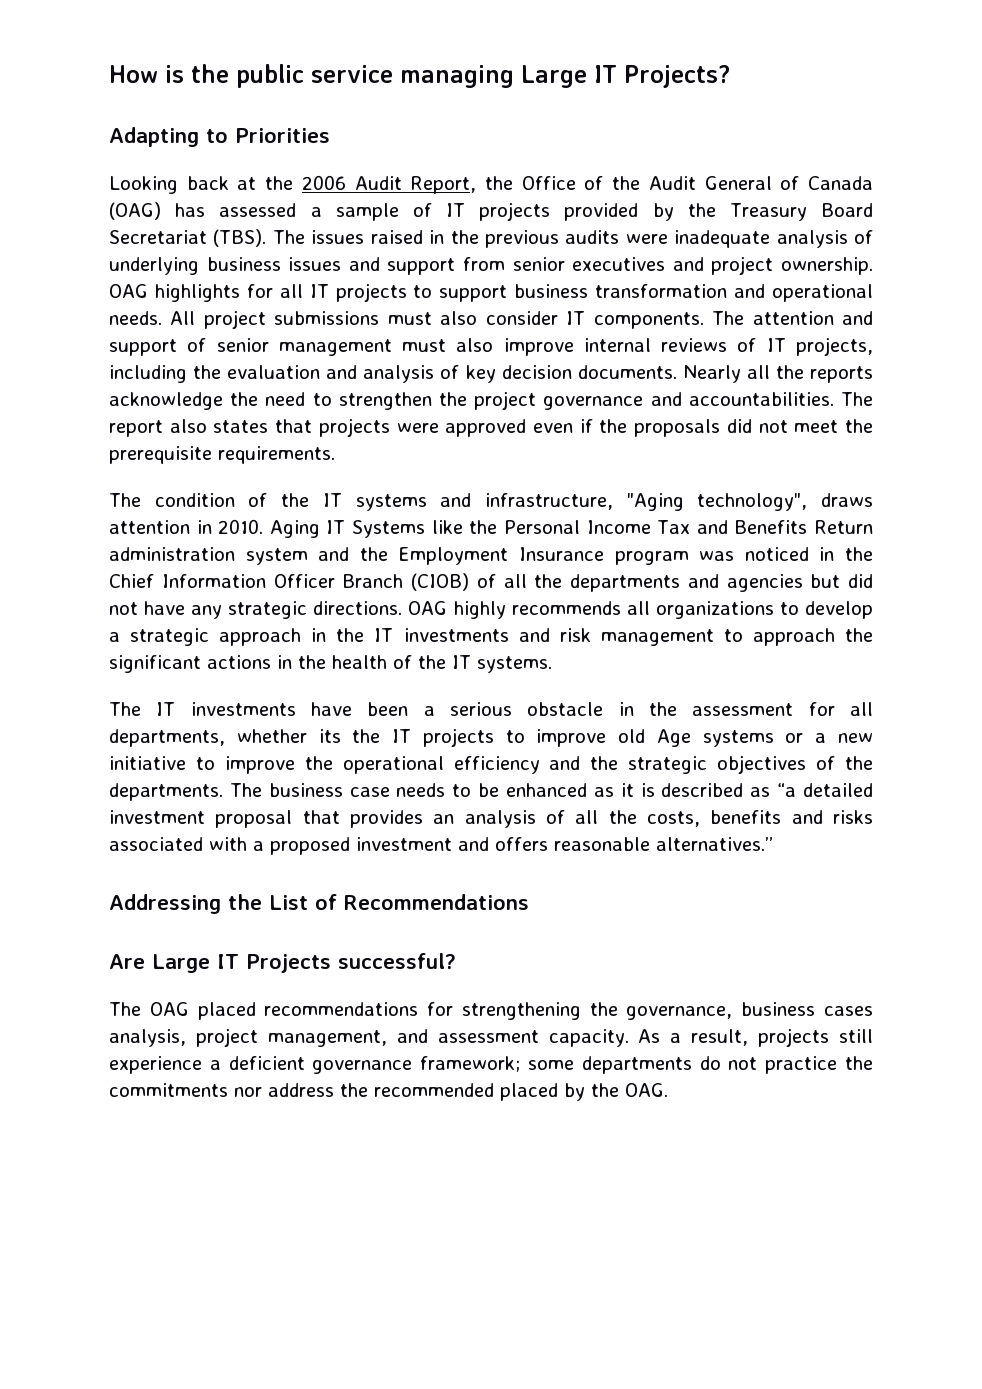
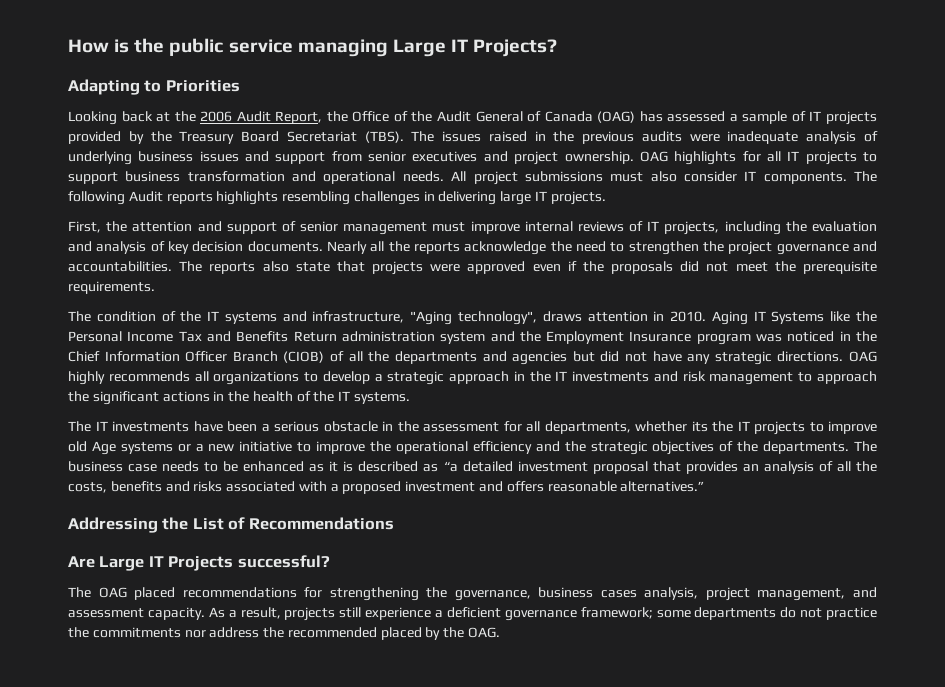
- The attention and support of senior management must also improve internal reviews of IT projects, including the evaluation and analysis of key decision documents.
+ The following Audit reports highlights resembling challenges in delivering large IT projects.
+ First, the attention and support of senior management must improve internal reviews of IT projects, including the evaluation and analysis of key decision documents.
- The report also states that projects were approved even if the proposals did not meet the prerequisite requirements.
+ The reports also state that projects were approved even if the proposals did not meet the prerequisite requirements.

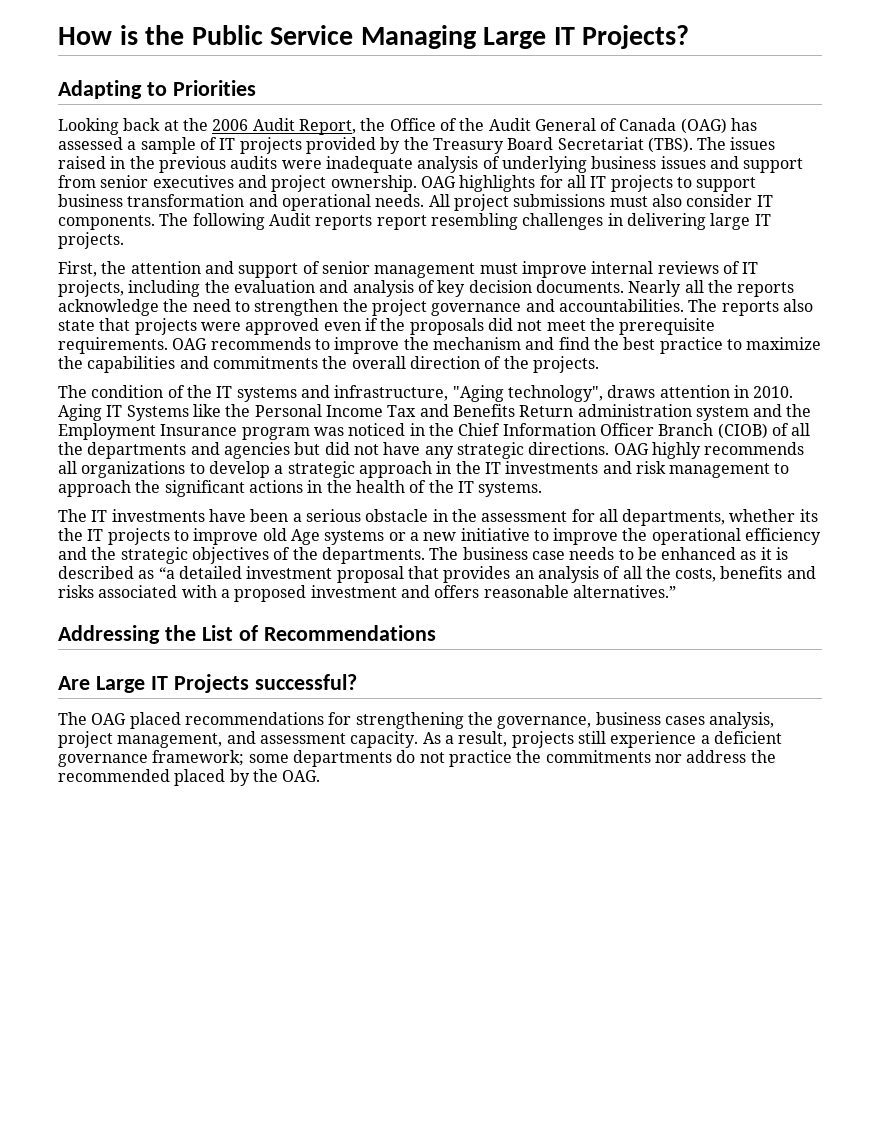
- How is the public service managing Large IT Projects?
+ How is the Public Service Managing Large IT Projects?
- The following Audit reports highlights resembling challenges in delivering large IT projects.
+ The following Audit reports report resembling challenges in delivering large IT projects.
+ OAG recommends to improve the mechanism and find the best practice to maximize the capabilities and commitments the overall direction of the projects.

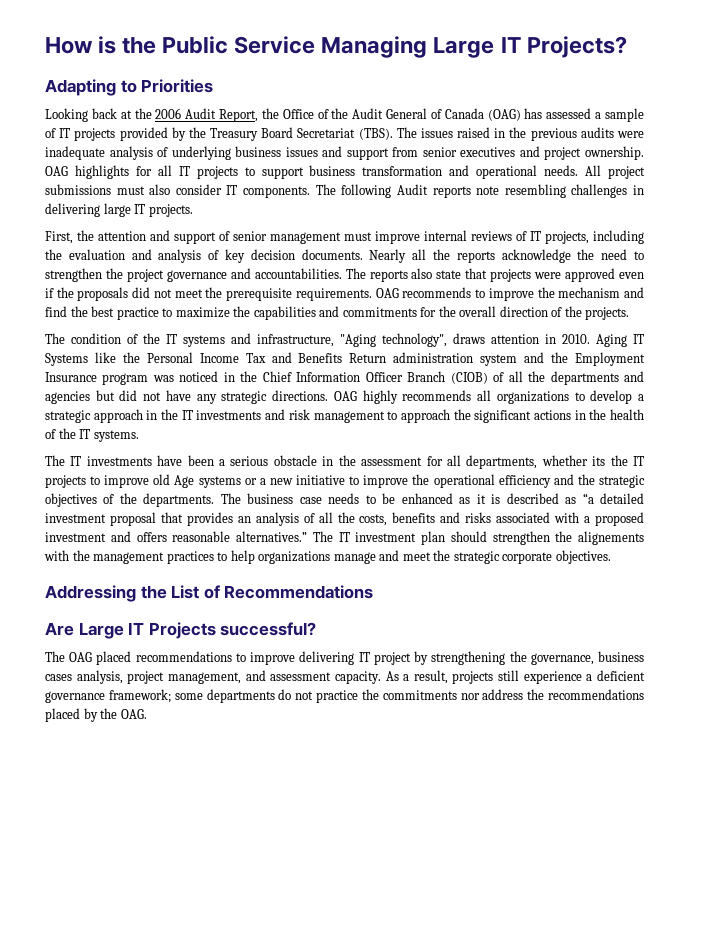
- The following Audit reports report resembling challenges in delivering large IT projects.
+ The following Audit reports note resembling challenges in delivering large IT projects.
- OAG recommends to improve the mechanism and find the best practice to maximize the capabilities and commitments the overall direction of the projects.
+ OAG recommends to improve the mechanism and find the best practice to maximize the capabilities and commitments for the overall direction of the projects.
+ The IT investment plan should strengthen the alignements with the management practices to help organizations manage and meet the strategic corporate objectives.
- The OAG placed recommendations for strengthening the governance, business cases analysis, project management, and assessment capacity.
+ The OAG placed recommendations to improve delivering IT project by strengthening the governance, business cases analysis, project management, and assessment capacity.
- As a result, projects still experience a deficient governance framework; some departments do not practice the commitments nor address the recommended placed by the OAG.
+ As a result, projects still experience a deficient governance framework; some departments do not practice the commitments nor address the recommendations placed by the OAG.

